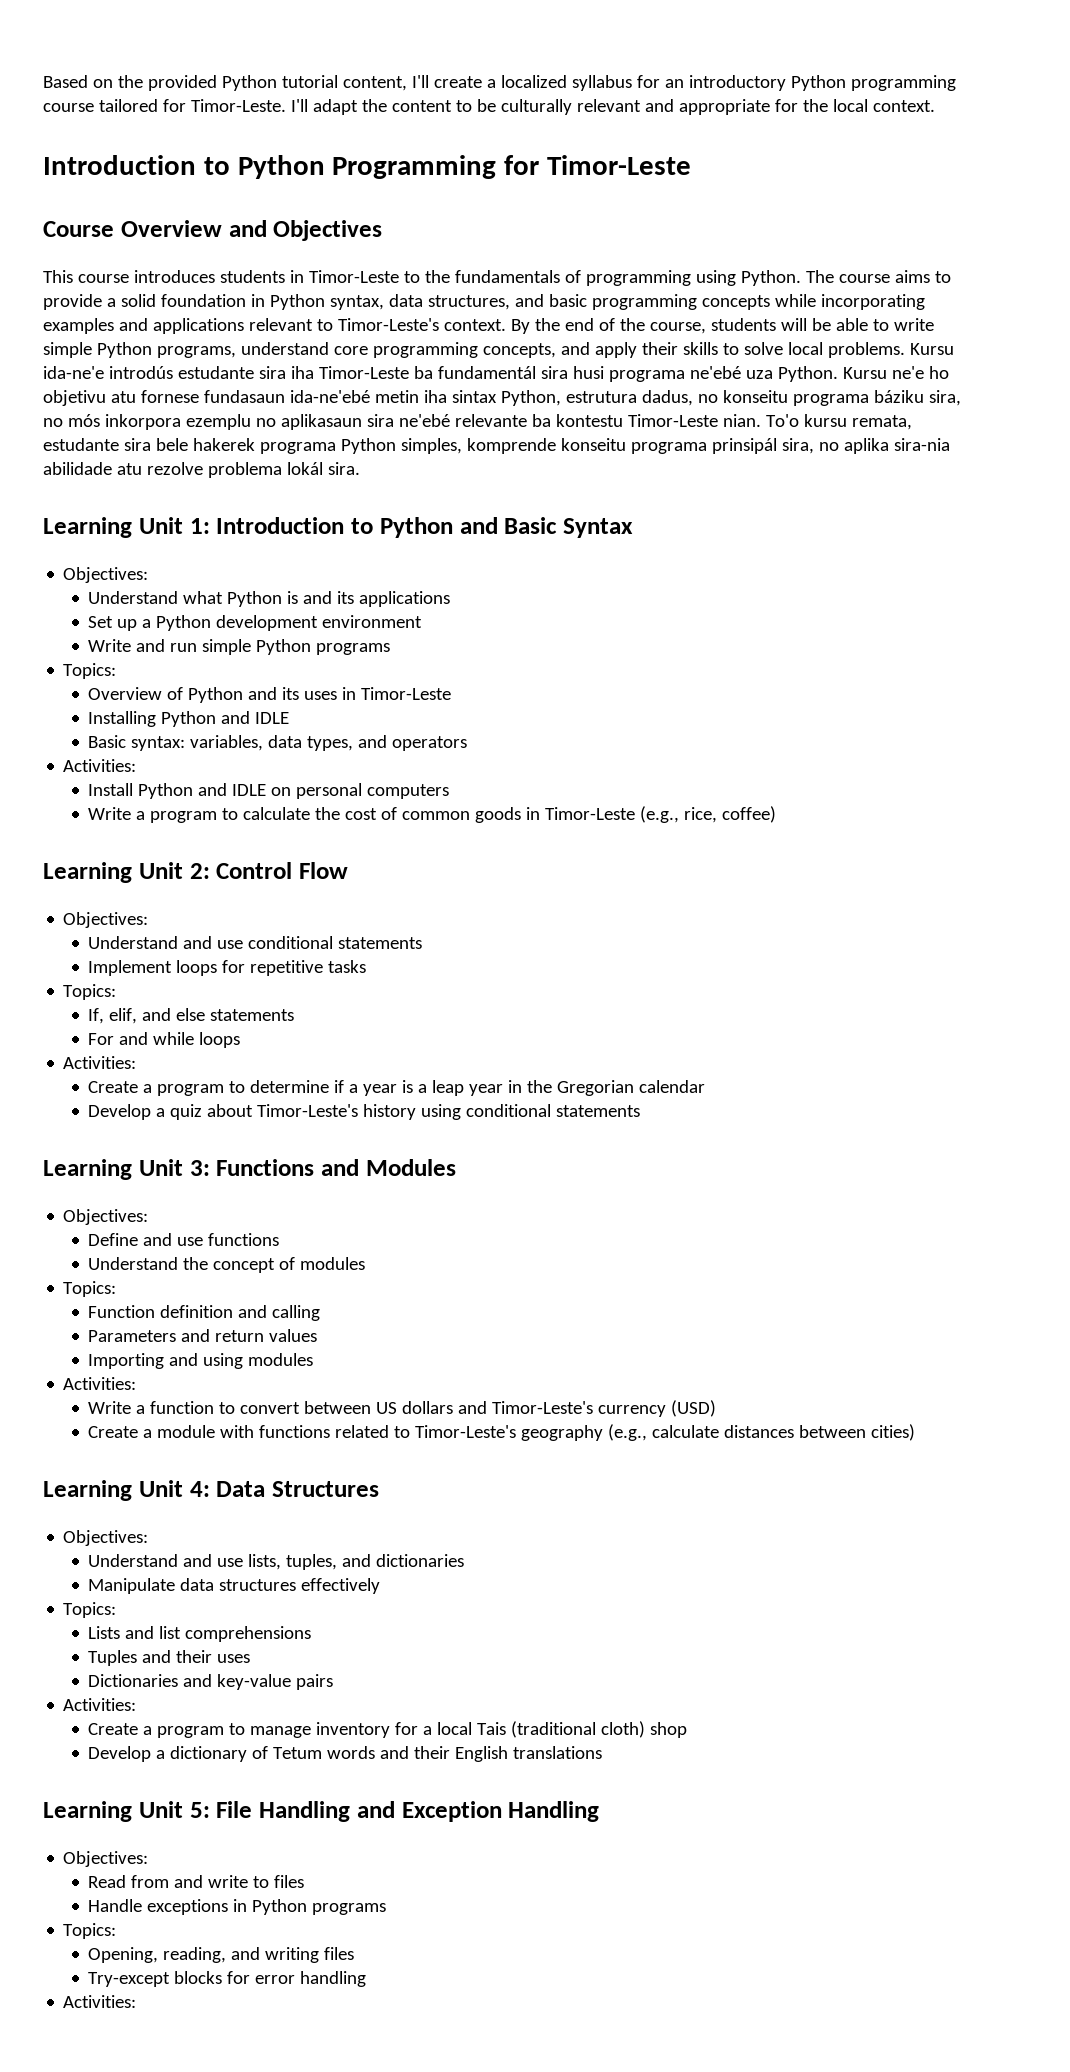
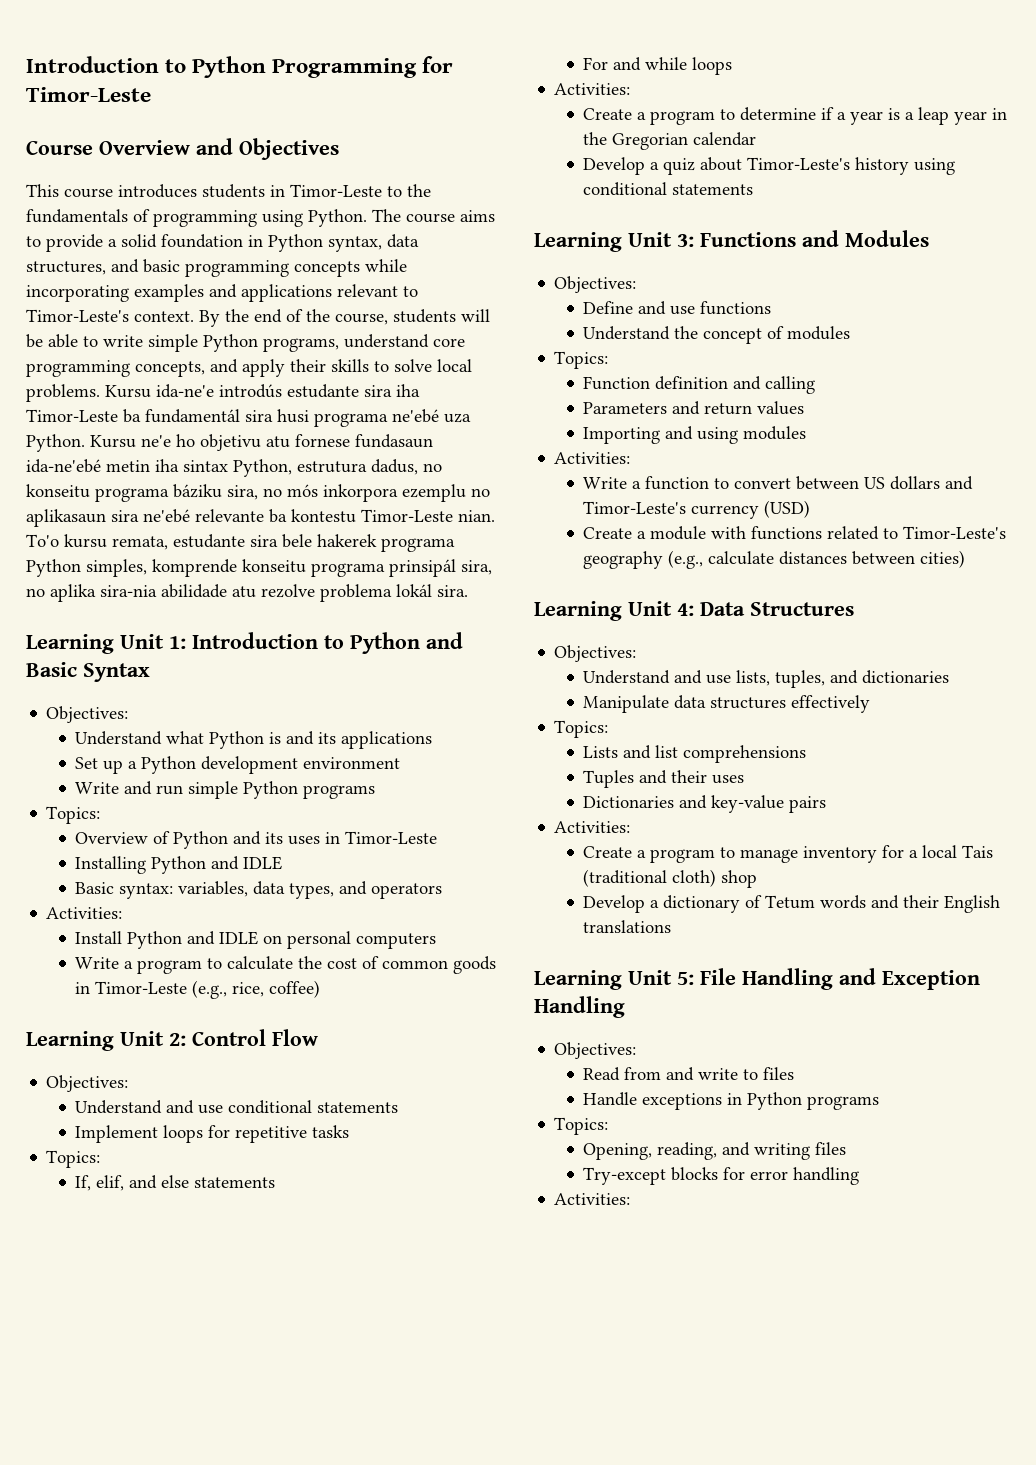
- Based on the provided Python tutorial content, I'll create a localized syllabus for an introductory Python programming course tailored for Timor-Leste. I'll adapt the content to be culturally relevant and appropriate for the local context.

